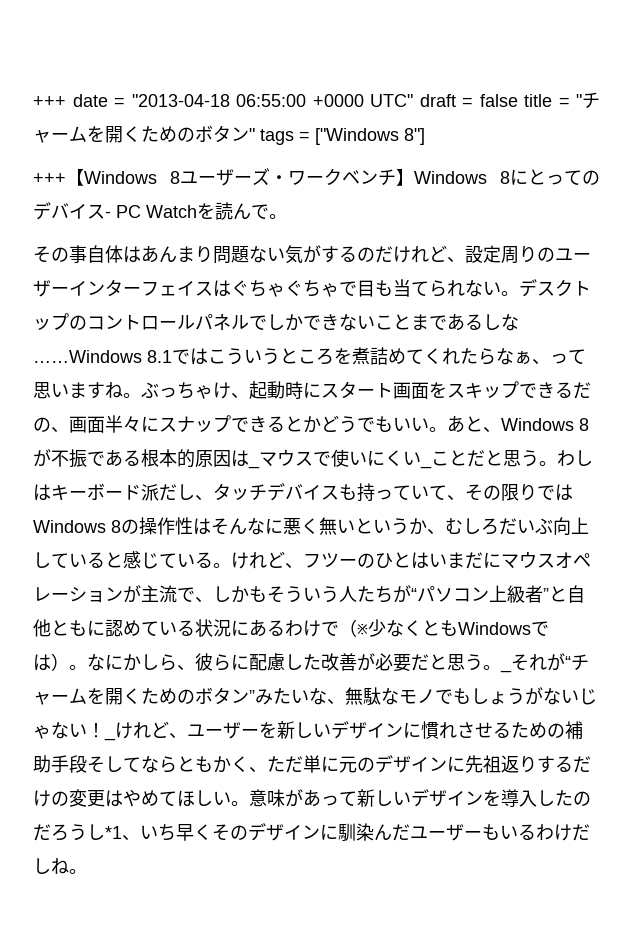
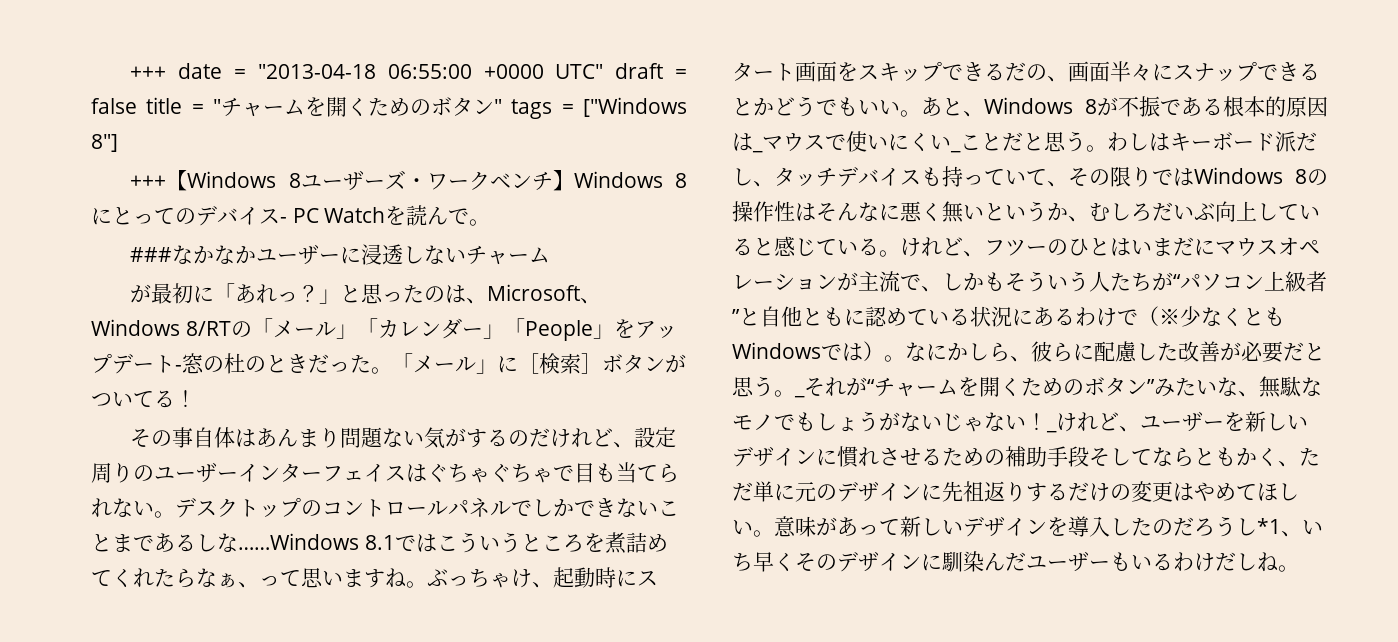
+ ###なかなかユーザーに浸透しないチャーム
+ が最初に「あれっ？」と思ったのは、Microsoft、Windows 8/RTの「メール」「カレンダー」「People」をアップデート-窓の杜のときだった。「メール」に［検索］ボタンがついてる！

